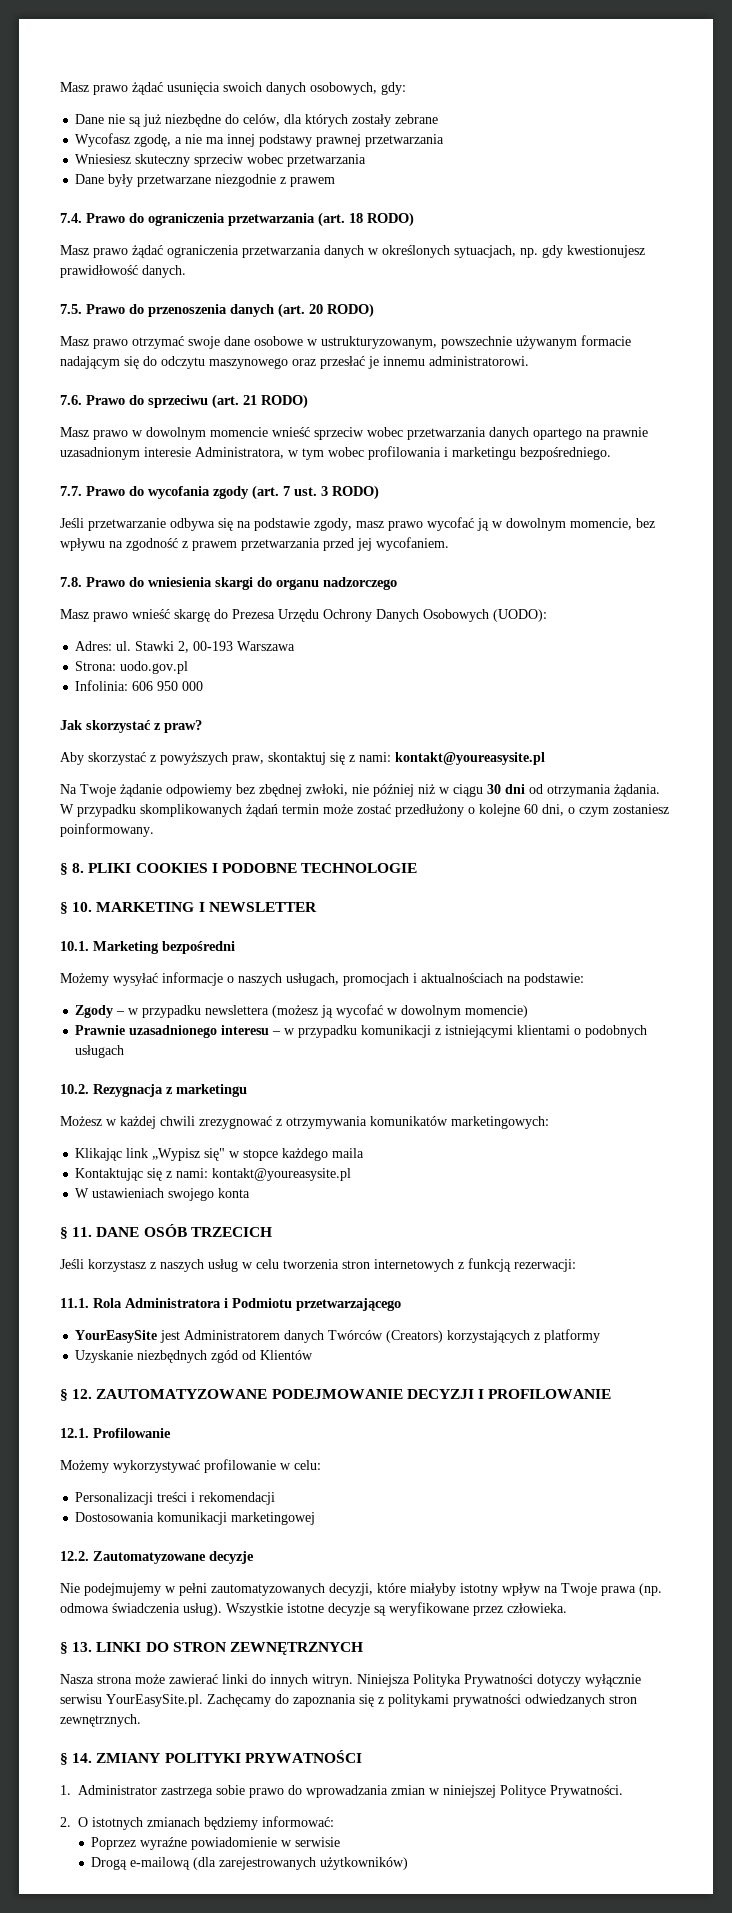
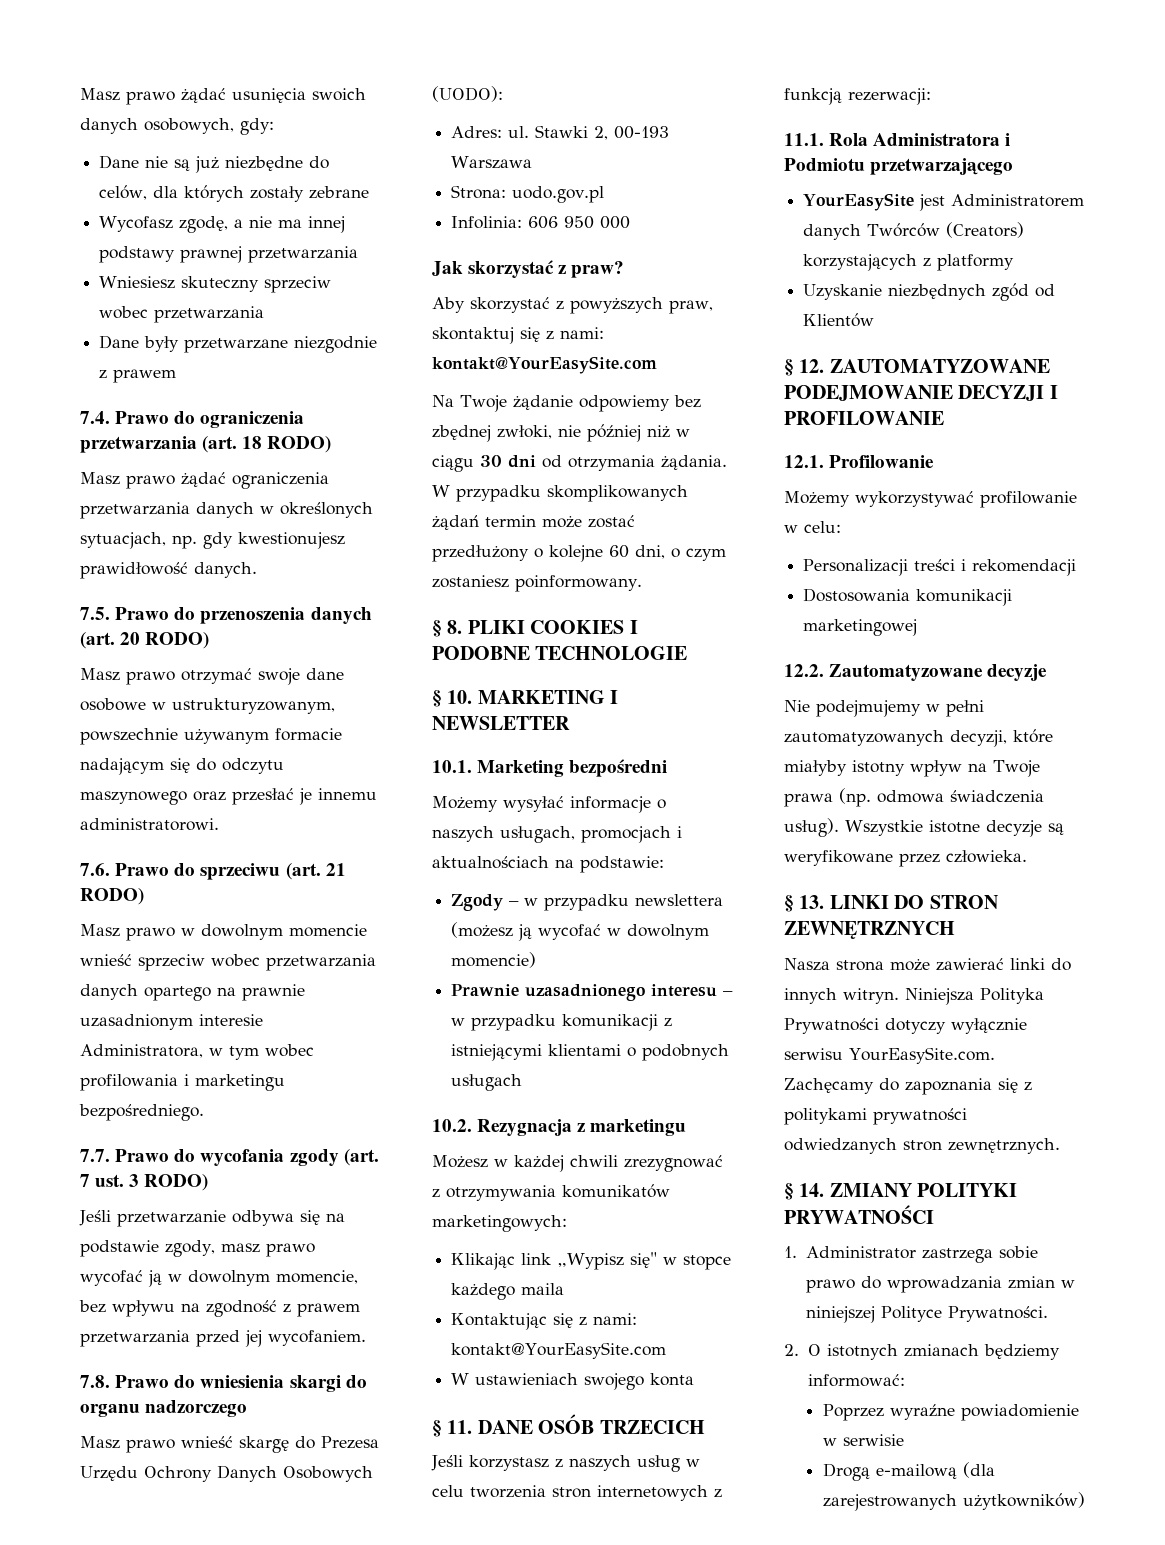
- Aby skorzystać z powyższych praw, skontaktuj się z nami: kontakt@youreasysite.pl
+ Aby skorzystać z powyższych praw, skontaktuj się z nami: kontakt@YourEasySite.com
- Kontaktując się z nami: kontakt@youreasysite.pl
+ Kontaktując się z nami: kontakt@YourEasySite.com
- Niniejsza Polityka Prywatności dotyczy wyłącznie serwisu YourEasySite.pl. Zachęcamy do zapoznania się z politykami prywatności odwiedzanych stron zewnętrznych.
+ Niniejsza Polityka Prywatności dotyczy wyłącznie serwisu YourEasySite.com. Zachęcamy do zapoznania się z politykami prywatności odwiedzanych stron zewnętrznych.

